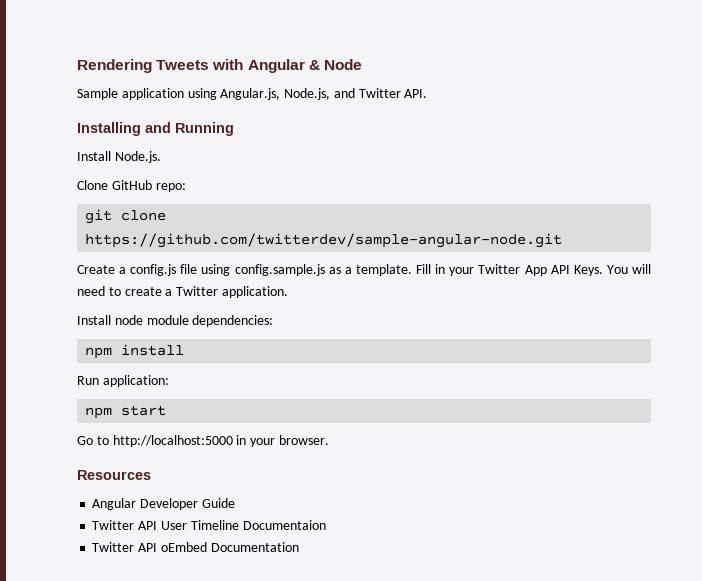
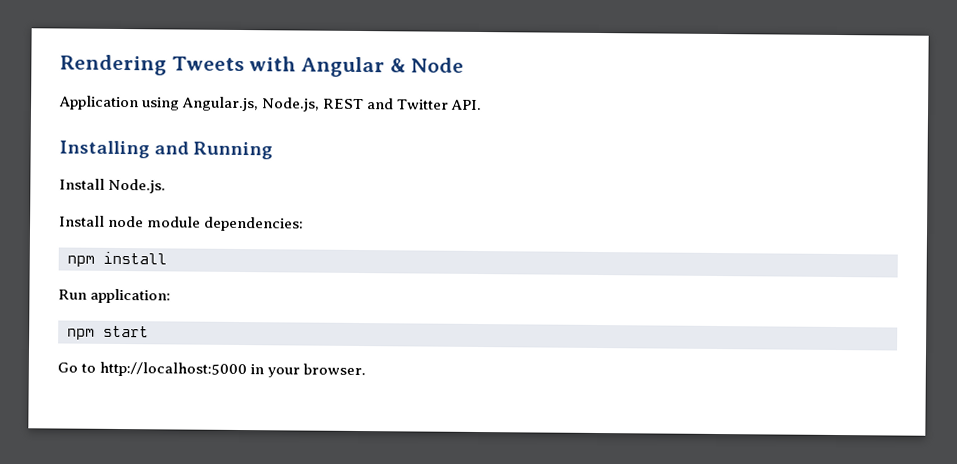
- Sample application using Angular.js, Node.js, and Twitter API.
+ Application using Angular.js, Node.js, REST and Twitter API.
- Clone GitHub repo:
- git clone https://github.com/twitterdev/sample-angular-node.git
- Create a config.js file using config.sample.js as a template. Fill in your Twitter App API Keys. You will need to create a Twitter application.
- Resources
- Angular Developer Guide
- Twitter API User Timeline Documentaion
- Twitter API oEmbed Documentation

